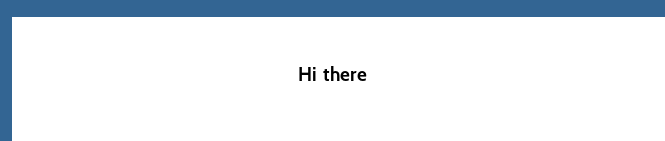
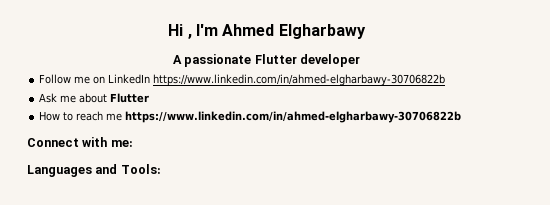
- Hi there
+ Hi , I'm Ahmed Elgharbawy
+ A passionate Flutter developer
+ Follow me on LinkedIn https://www.linkedin.com/in/ahmed-elgharbawy-30706822b
+ Ask me about Flutter
+ How to reach me https://www.linkedin.com/in/ahmed-elgharbawy-30706822b
+ Connect with me:
+ Languages and Tools:

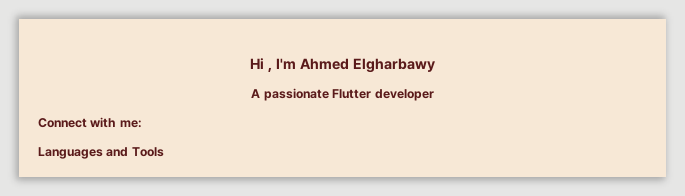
- Follow me on LinkedIn https://www.linkedin.com/in/ahmed-elgharbawy-30706822b
- Ask me about Flutter
- How to reach me https://www.linkedin.com/in/ahmed-elgharbawy-30706822b
- Languages and Tools:
+ Languages and Tools

